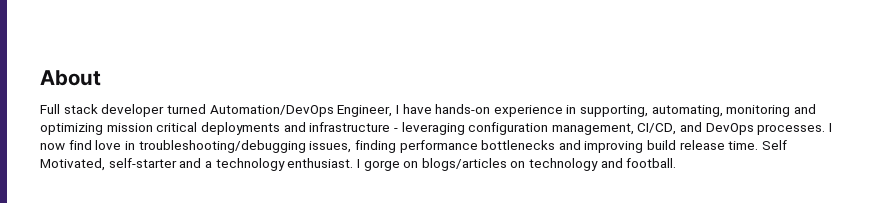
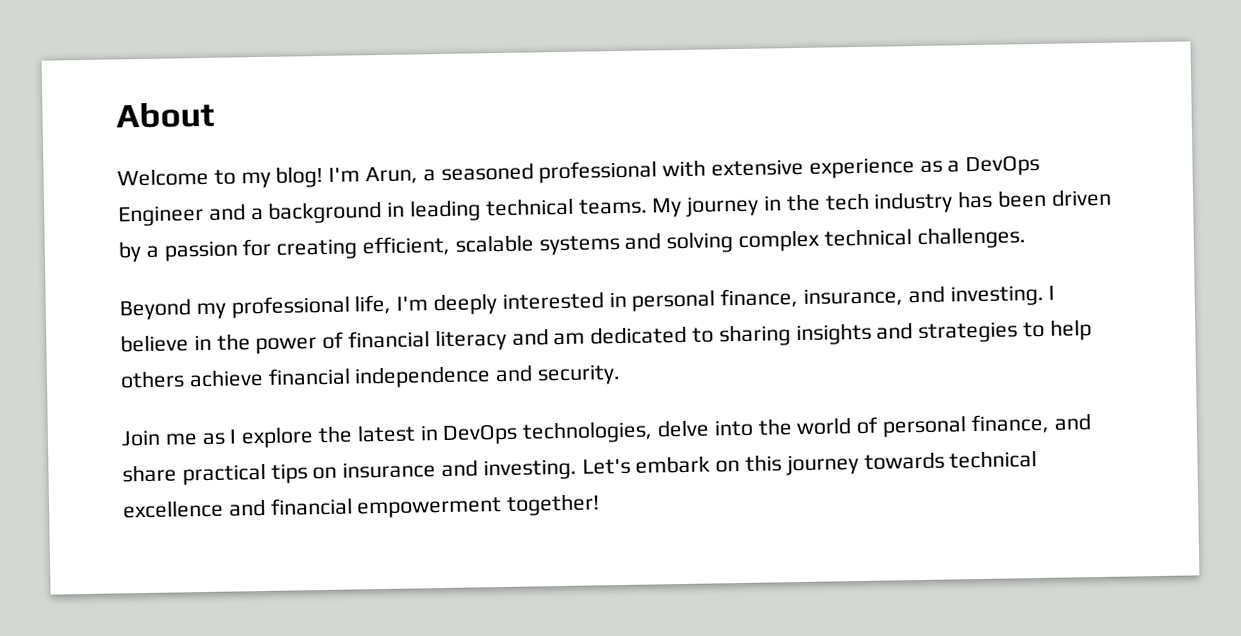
- Full stack developer turned Automation/DevOps Engineer, I have hands-on experience in supporting, automating, monitoring and optimizing mission critical deployments and infrastructure - leveraging configuration management, CI/CD, and DevOps processes. I now find love in troubleshooting/debugging issues, finding performance bottlenecks and improving build release time. Self Motivated, self-starter and a technology enthusiast. I gorge on blogs/articles on technology and football.
+ Welcome to my blog! I'm Arun, a seasoned professional with extensive experience as a DevOps Engineer and a background in leading technical teams. My journey in the tech industry has been driven by a passion for creating efficient, scalable systems and solving complex technical challenges.
+ Beyond my professional life, I'm deeply interested in personal finance, insurance, and investing. I believe in the power of financial literacy and am dedicated to sharing insights and strategies to help others achieve financial independence and security.
+ Join me as I explore the latest in DevOps technologies, delve into the world of personal finance, and share practical tips on insurance and investing. Let's embark on this journey towards technical excellence and financial empowerment together!

